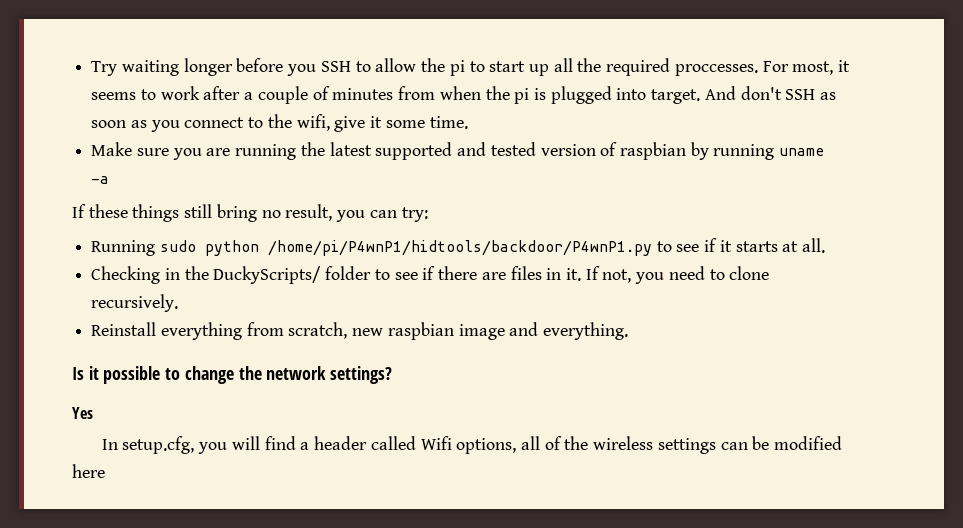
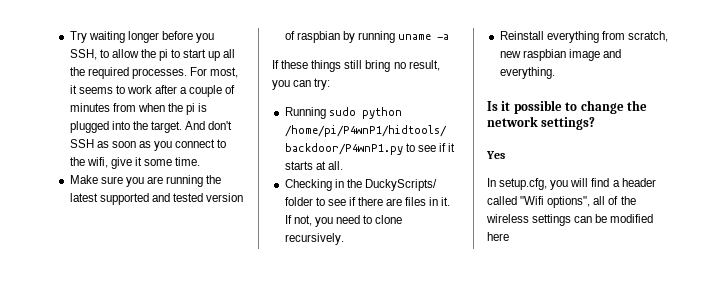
- Try waiting longer before you SSH to allow the pi to start up all the required proccesses.
+ Try waiting longer before you SSH, to allow the pi to start up all the required processes.
- For most, it seems to work after a couple of minutes from when the pi is plugged into target.
+ For most, it seems to work after a couple of minutes from when the pi is plugged into the target.
- In setup.cfg, you will find a header called Wifi options, all of the wireless settings can be modified here
+ In setup.cfg, you will find a header called "Wifi options", all of the wireless settings can be modified here

